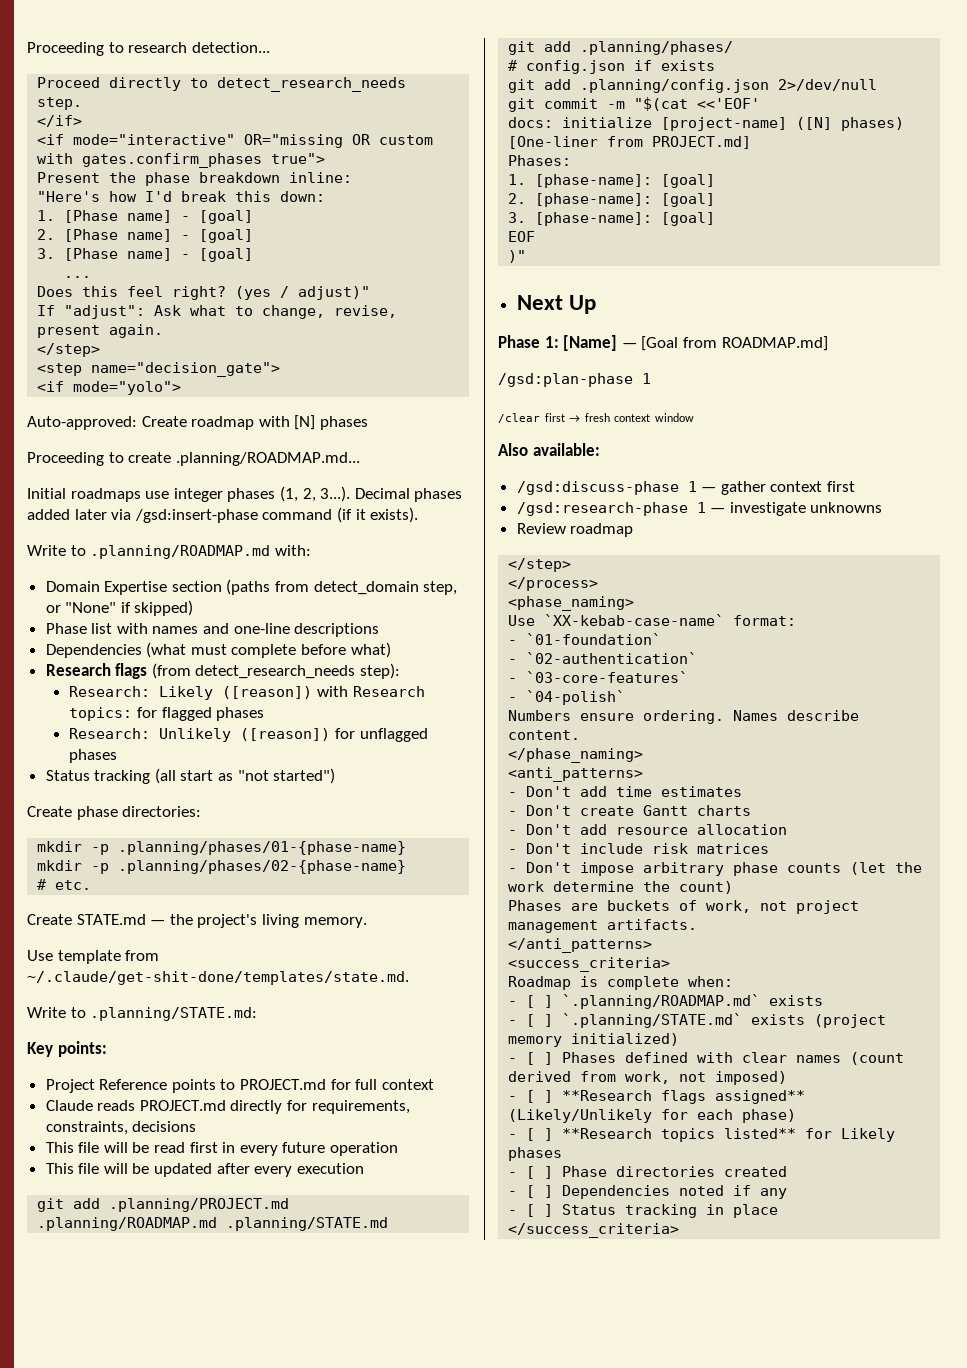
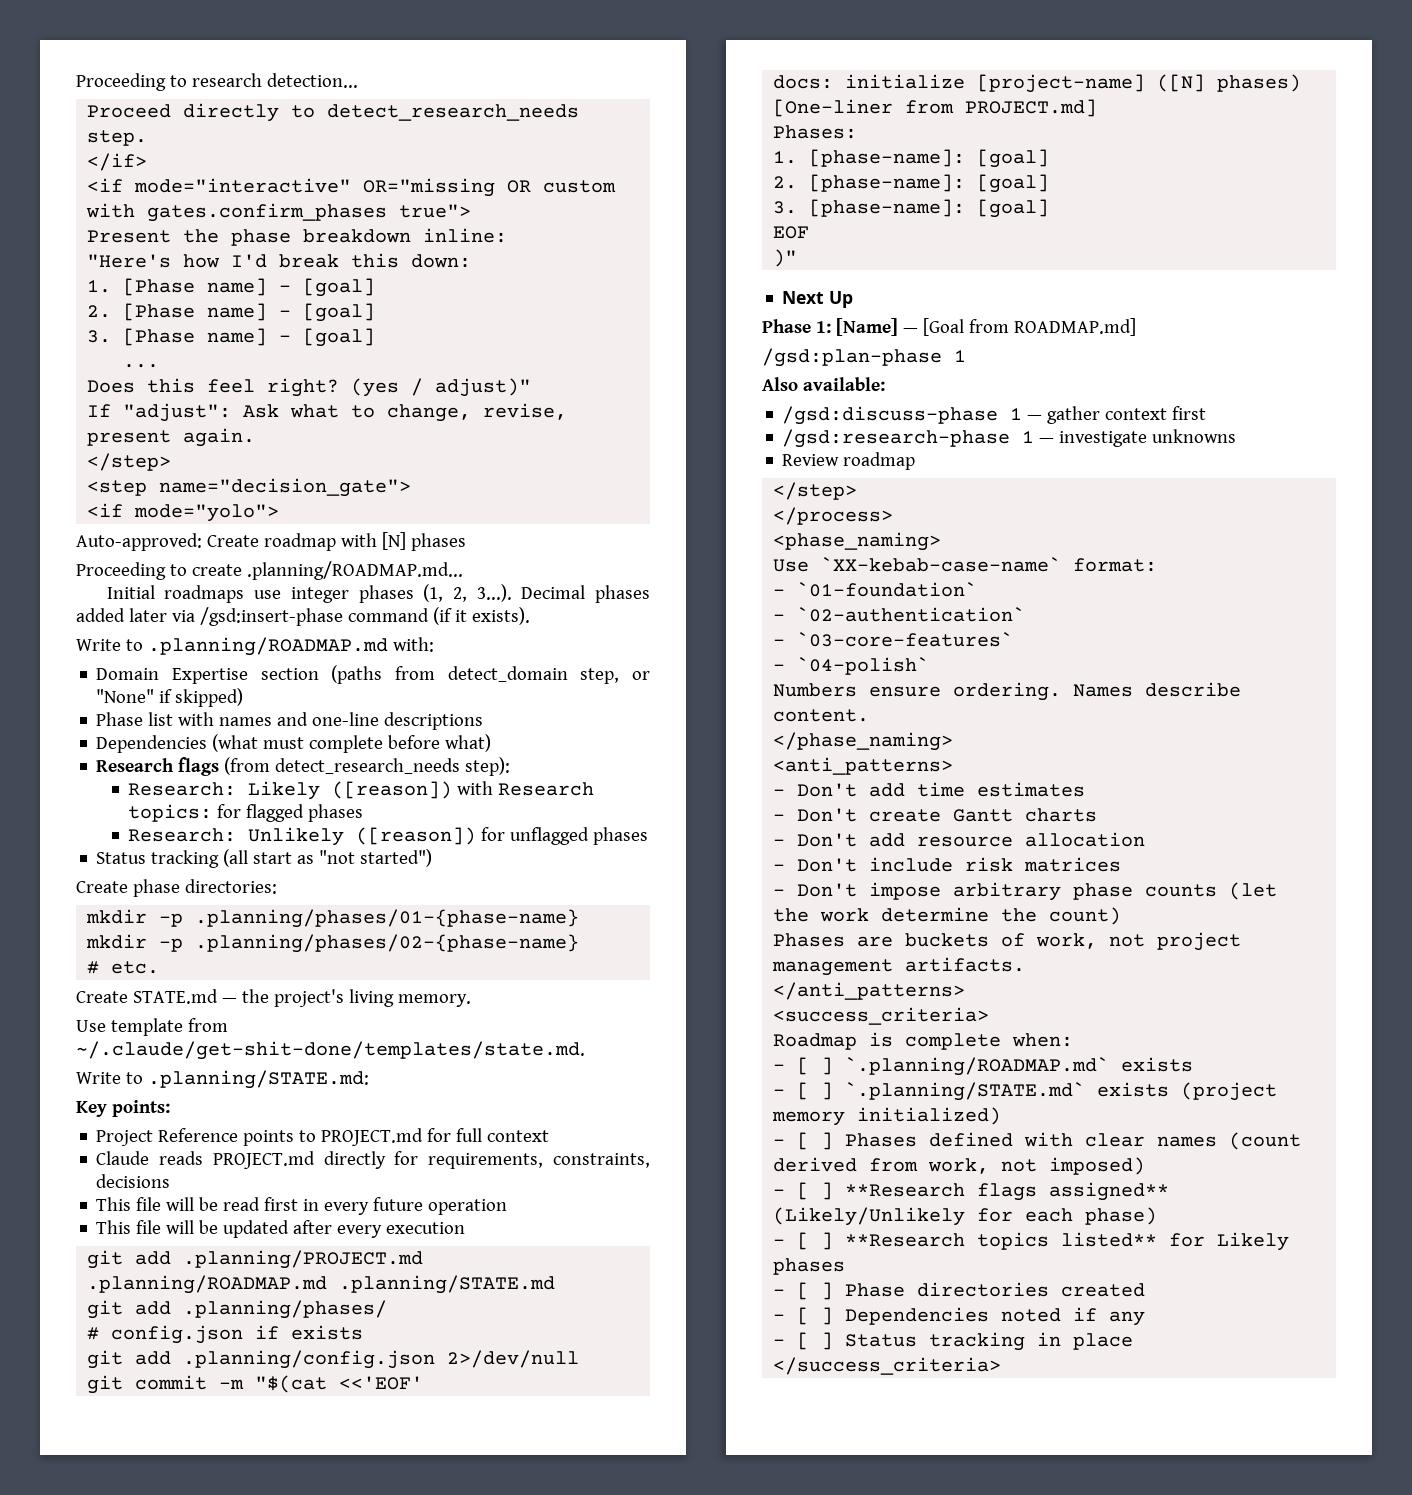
- /clear first → fresh context window

